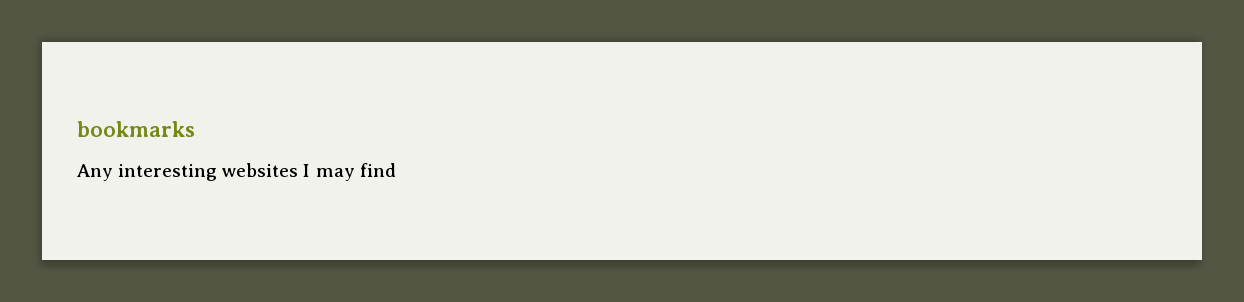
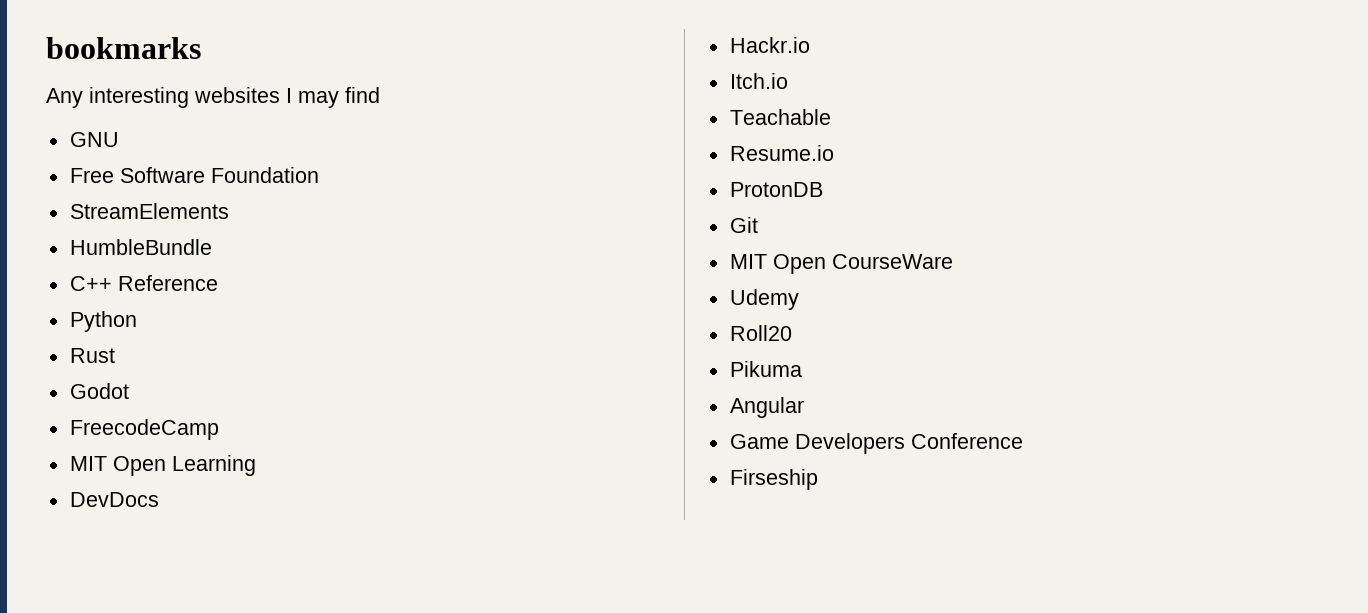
+ GNU
+ Free Software Foundation
+ StreamElements
+ HumbleBundle
+ C++ Reference
+ Python
+ Rust
+ Godot
+ FreecodeCamp
+ MIT Open Learning
+ DevDocs
+ Hackr.io
+ Itch.io
+ Teachable
+ Resume.io
+ ProtonDB
+ Git
+ MIT Open CourseWare
+ Udemy
+ Roll20
+ Pikuma
+ Angular
+ Game Developers Conference
+ Firseship

